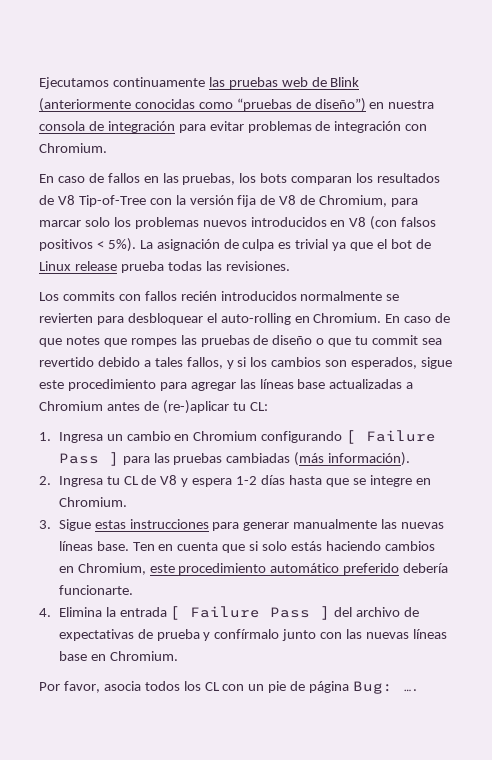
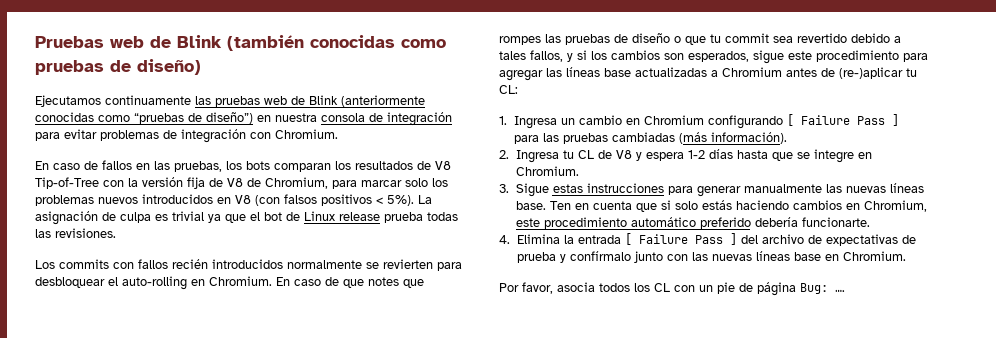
+ Pruebas web de Blink (también conocidas como pruebas de diseño)

